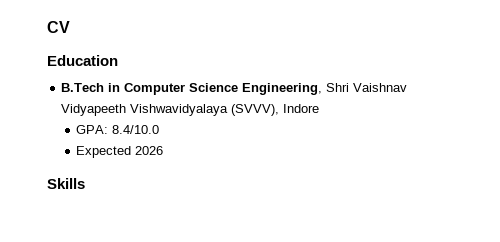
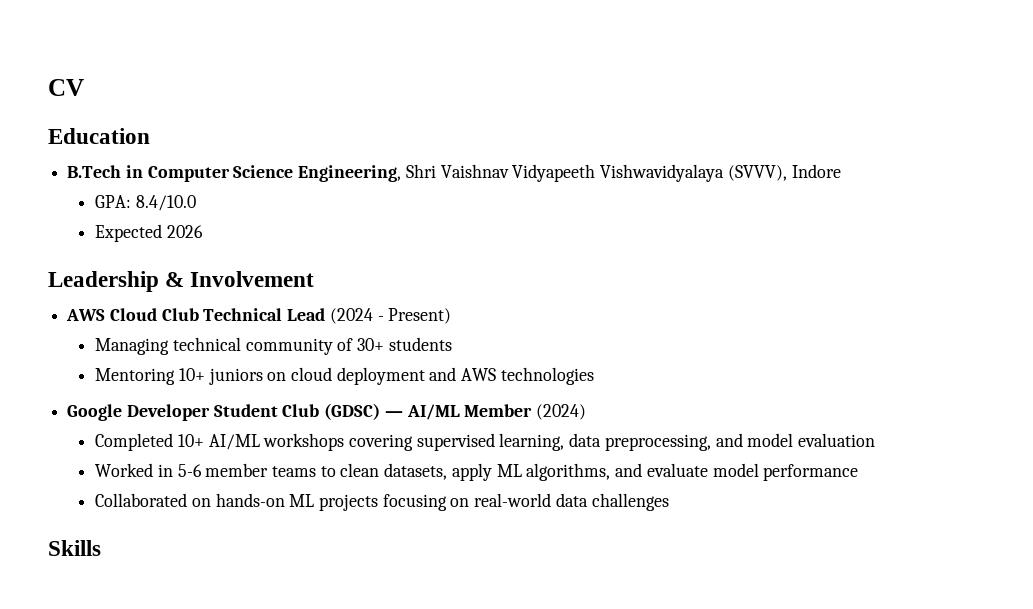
+ Leadership & Involvement
+ AWS Cloud Club Technical Lead (2024 - Present)
+ Managing technical community of 30+ students
+ Mentoring 10+ juniors on cloud deployment and AWS technologies
+ Google Developer Student Club (GDSC) — AI/ML Member (2024)
+ Completed 10+ AI/ML workshops covering supervised learning, data preprocessing, and model evaluation
+ Worked in 5-6 member teams to clean datasets, apply ML algorithms, and evaluate model performance
+ Collaborated on hands-on ML projects focusing on real-world data challenges

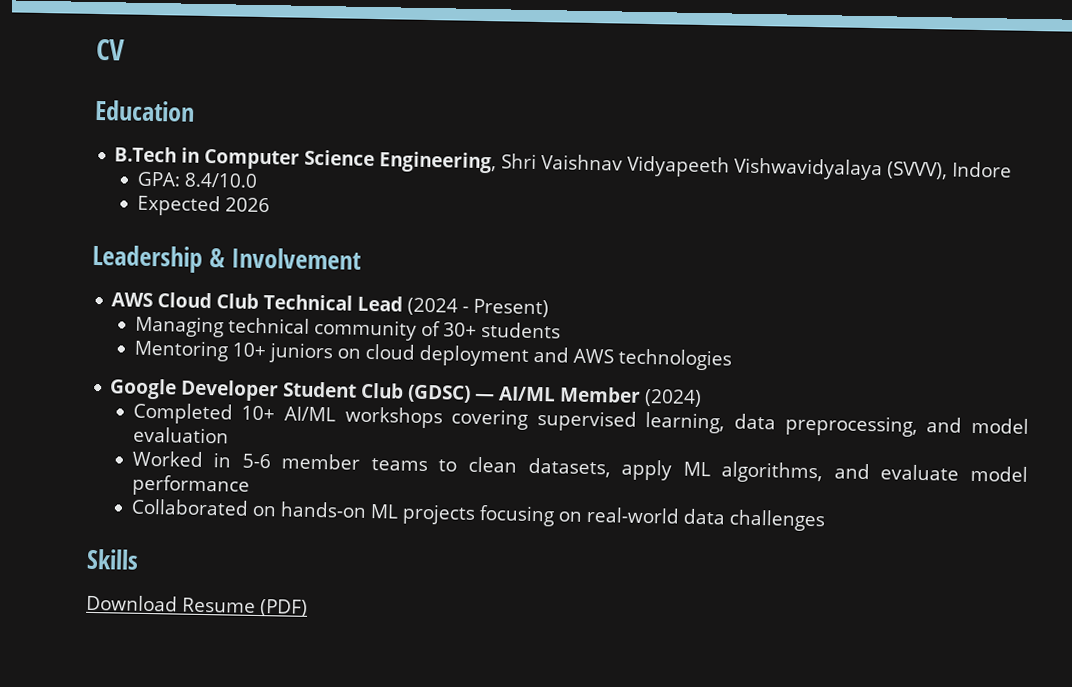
+ Download Resume (PDF)

